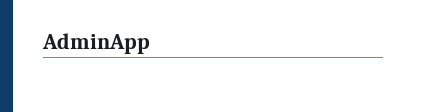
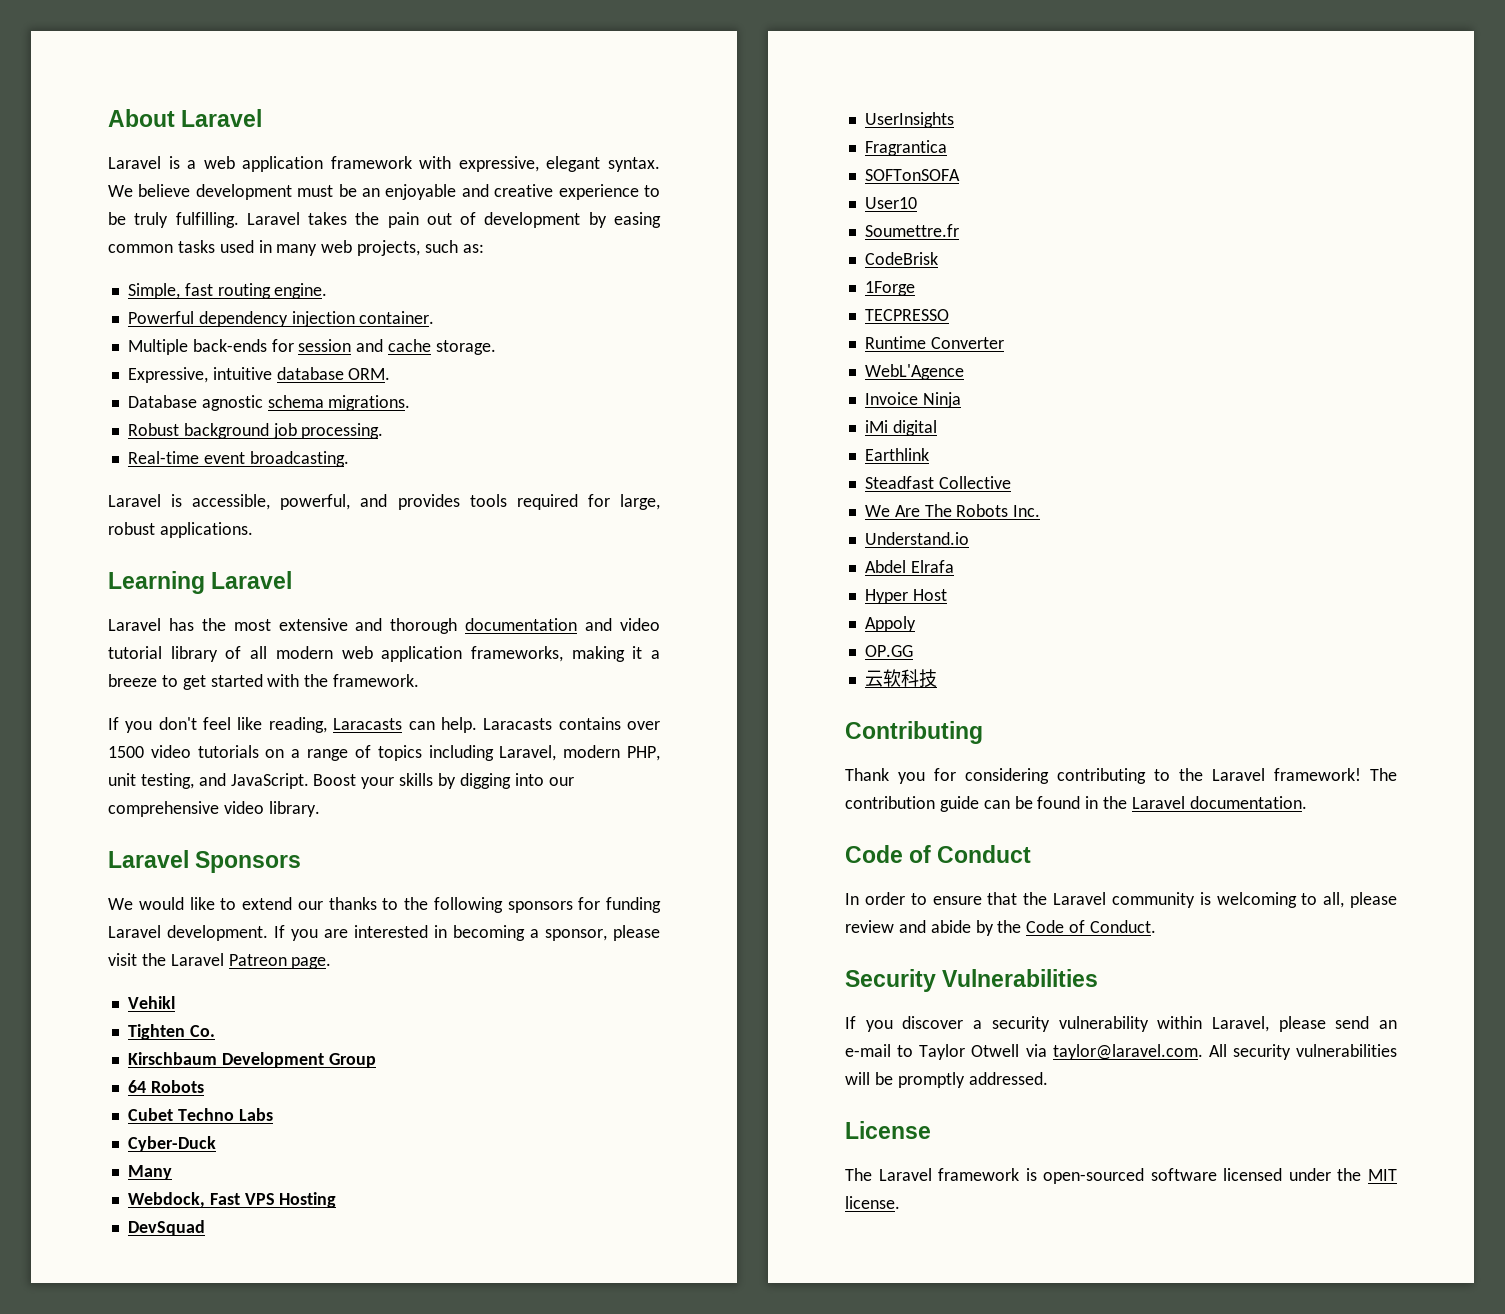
- AdminApp
+ About Laravel
+ Laravel is a web application framework with expressive, elegant syntax. We believe development must be an enjoyable and creative experience to be truly fulfilling. Laravel takes the pain out of development by easing common tasks used in many web projects, such as:
+ Simple, fast routing engine.
+ Powerful dependency injection container.
+ Multiple back-ends for session and cache storage.
+ Expressive, intuitive database ORM.
+ Database agnostic schema migrations.
+ Robust background job processing.
+ Real-time event broadcasting.
+ Laravel is accessible, powerful, and provides tools required for large, robust applications.
+ Learning Laravel
+ Laravel has the most extensive and thorough documentation and video tutorial library of all modern web application frameworks, making it a breeze to get started with the framework.
+ If you don't feel like reading, Laracasts can help. Laracasts contains over 1500 video tutorials on a range of topics including Laravel, modern PHP, unit testing, and JavaScript. Boost your skills by digging into our comprehensive video library.
+ Laravel Sponsors
+ We would like to extend our thanks to the following sponsors for funding Laravel development. If you are interested in becoming a sponsor, please visit the Laravel Patreon page.
+ Vehikl
+ Tighten Co.
+ Kirschbaum Development Group
+ 64 Robots
+ Cubet Techno Labs
+ Cyber-Duck
+ Many
+ Webdock, Fast VPS Hosting
+ DevSquad
+ UserInsights
+ Fragrantica
+ SOFTonSOFA
+ User10
+ Soumettre.fr
+ CodeBrisk
+ 1Forge
+ TECPRESSO
+ Runtime Converter
+ WebL'Agence
+ Invoice Ninja
+ iMi digital
+ Earthlink
+ Steadfast Collective
+ We Are The Robots Inc.
+ Understand.io
+ Abdel Elrafa
+ Hyper Host
+ Appoly
+ OP.GG
+ 云软科技
+ Contributing
+ Thank you for considering contributing to the Laravel framework! The contribution guide can be found in the Laravel documentation.
+ Code of Conduct
+ In order to ensure that the Laravel community is welcoming to all, please review and abide by the Code of Conduct.
+ Security Vulnerabilities
+ If you discover a security vulnerability within Laravel, please send an e-mail to Taylor Otwell via taylor@laravel.com. All security vulnerabilities will be promptly addressed.
+ License
+ The Laravel framework is open-sourced software licensed under the MIT license.

